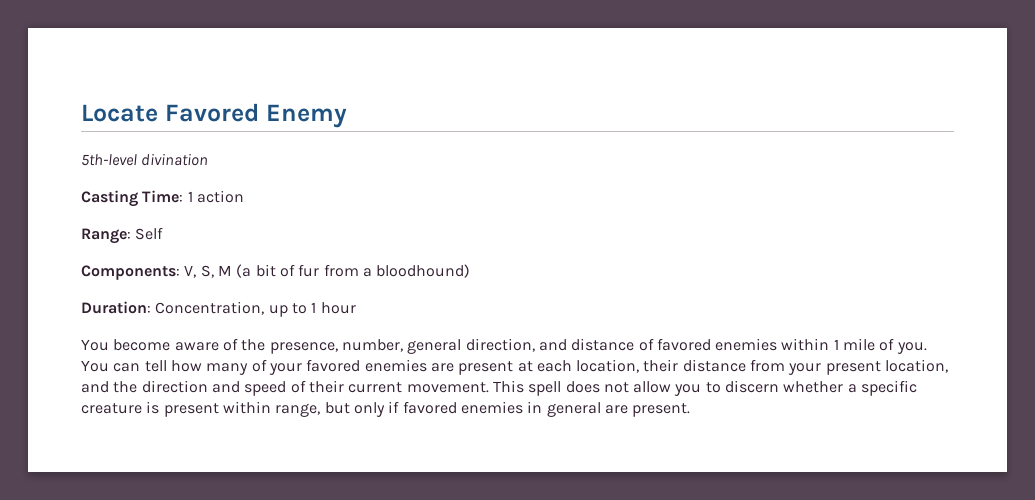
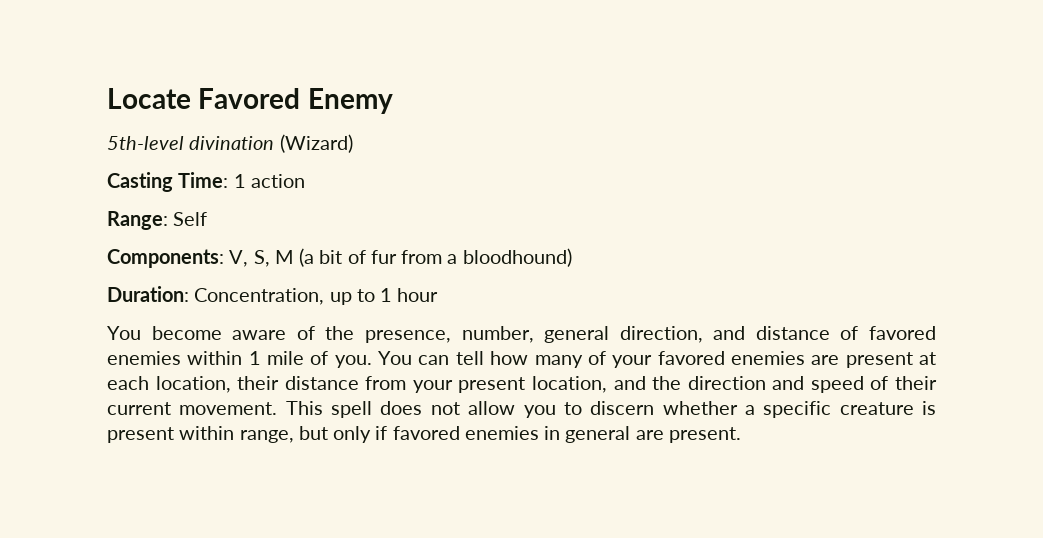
- 5th-level divination
+ 5th-level divination (Wizard)

